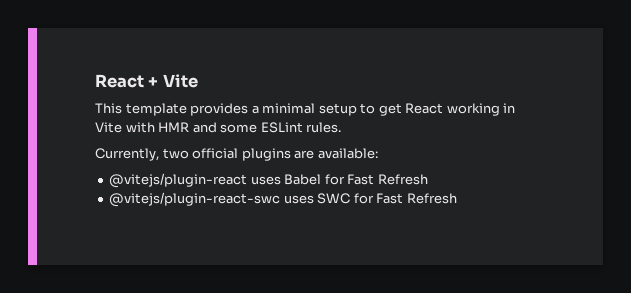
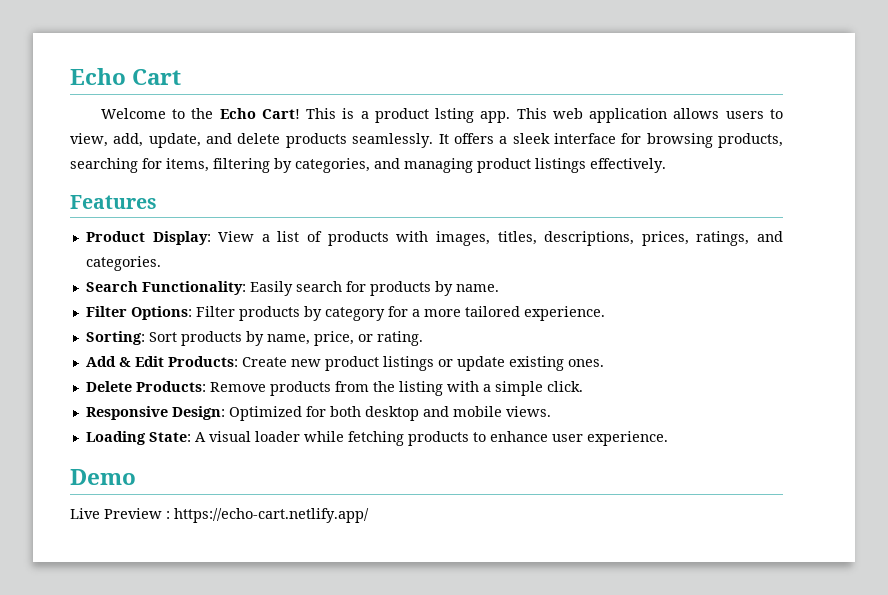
- React + Vite
- This template provides a minimal setup to get React working in Vite with HMR and some ESLint rules.
- Currently, two official plugins are available:
- @vitejs/plugin-react uses Babel for Fast Refresh
- @vitejs/plugin-react-swc uses SWC for Fast Refresh
+ Echo Cart
+ Welcome to the Echo Cart! This is a product lsting app. This web application allows users to view, add, update, and delete products seamlessly. It offers a sleek interface for browsing products, searching for items, filtering by categories, and managing product listings effectively.
+ Features
+ Product Display: View a list of products with images, titles, descriptions, prices, ratings, and categories.
+ Search Functionality: Easily search for products by name.
+ Filter Options: Filter products by category for a more tailored experience.
+ Sorting: Sort products by name, price, or rating.
+ Add & Edit Products: Create new product listings or update existing ones.
+ Delete Products: Remove products from the listing with a simple click.
+ Responsive Design: Optimized for both desktop and mobile views.
+ Loading State: A visual loader while fetching products to enhance user experience.
+ Demo
+ Live Preview : https://echo-cart.netlify.app/

